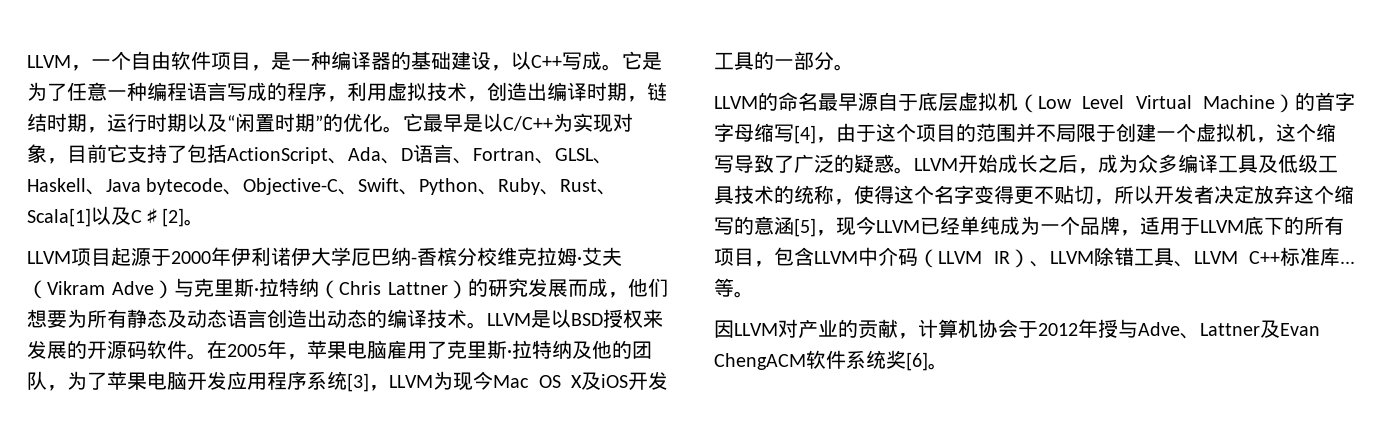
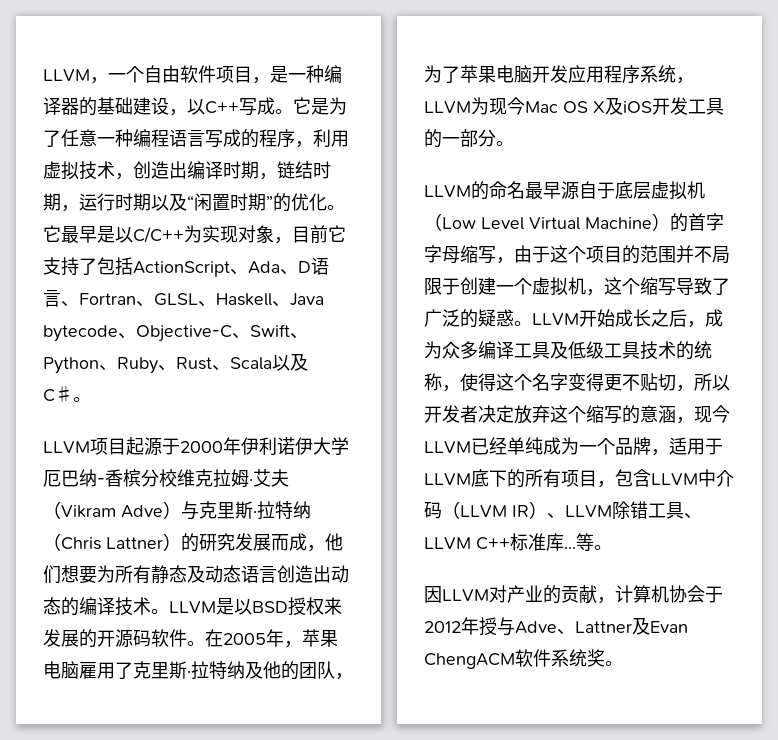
- 它最早是以C/C++为实现对象，目前它支持了包括ActionScript、Ada、D语言、Fortran、GLSL、Haskell、Java bytecode、Objective-C、Swift、Python、Ruby、Rust、Scala[1]以及C♯[2]。
+ 它最早是以C/C++为实现对象，目前它支持了包括ActionScript、Ada、D语言、Fortran、GLSL、Haskell、Java bytecode、Objective-C、Swift、Python、Ruby、Rust、Scala以及C♯。
- 在2005年，苹果电脑雇用了克里斯·拉特纳及他的团队，为了苹果电脑开发应用程序系统[3]，LLVM为现今Mac OS X及iOS开发工具的一部分。
+ 在2005年，苹果电脑雇用了克里斯·拉特纳及他的团队，为了苹果电脑开发应用程序系统，LLVM为现今Mac OS X及iOS开发工具的一部分。
- LLVM的命名最早源自于底层虚拟机（Low Level Virtual Machine）的首字字母缩写[4]，由于这个项目的范围并不局限于创建一个虚拟机，这个缩写导致了广泛的疑惑。
+ LLVM的命名最早源自于底层虚拟机（Low Level Virtual Machine）的首字字母缩写，由于这个项目的范围并不局限于创建一个虚拟机，这个缩写导致了广泛的疑惑。
- LLVM开始成长之后，成为众多编译工具及低级工具技术的统称，使得这个名字变得更不贴切，所以开发者决定放弃这个缩写的意涵[5]，现今LLVM已经单纯成为一个品牌，适用于LLVM底下的所有项目，包含LLVM中介码（LLVM IR）、LLVM除错工具、LLVM C++标准库...
+ LLVM开始成长之后，成为众多编译工具及低级工具技术的统称，使得这个名字变得更不贴切，所以开发者决定放弃这个缩写的意涵，现今LLVM已经单纯成为一个品牌，适用于LLVM底下的所有项目，包含LLVM中介码（LLVM IR）、LLVM除错工具、LLVM C++标准库...
- 因LLVM对产业的贡献，计算机协会于2012年授与Adve、Lattner及Evan ChengACM软件系统奖[6]。
+ 因LLVM对产业的贡献，计算机协会于2012年授与Adve、Lattner及Evan ChengACM软件系统奖。

